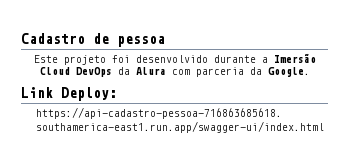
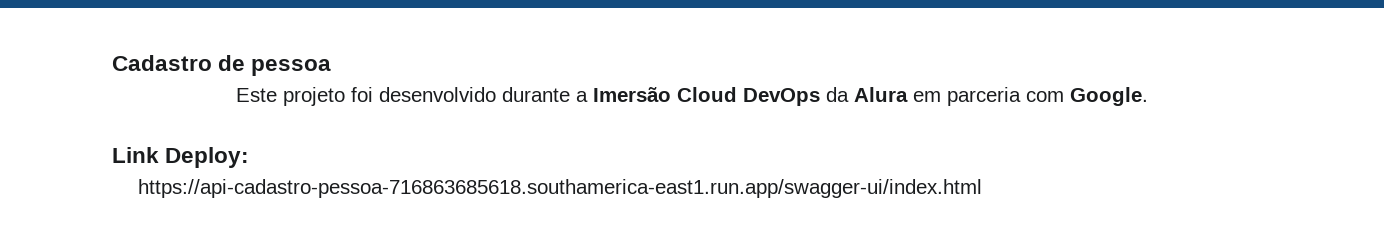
- Este projeto foi desenvolvido durante a Imersão Cloud DevOps da Alura com parceria da Google.
+ Este projeto foi desenvolvido durante a Imersão Cloud DevOps da Alura em parceria com Google.

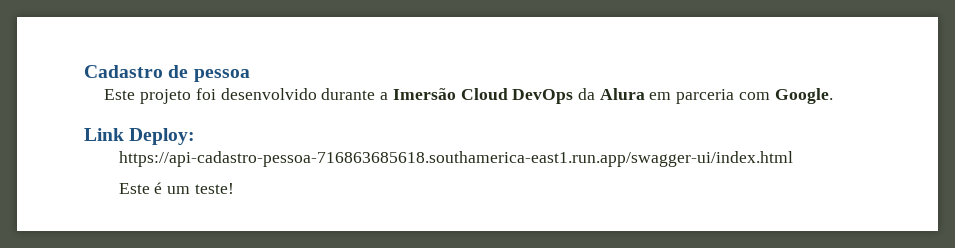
+ Este é um teste!

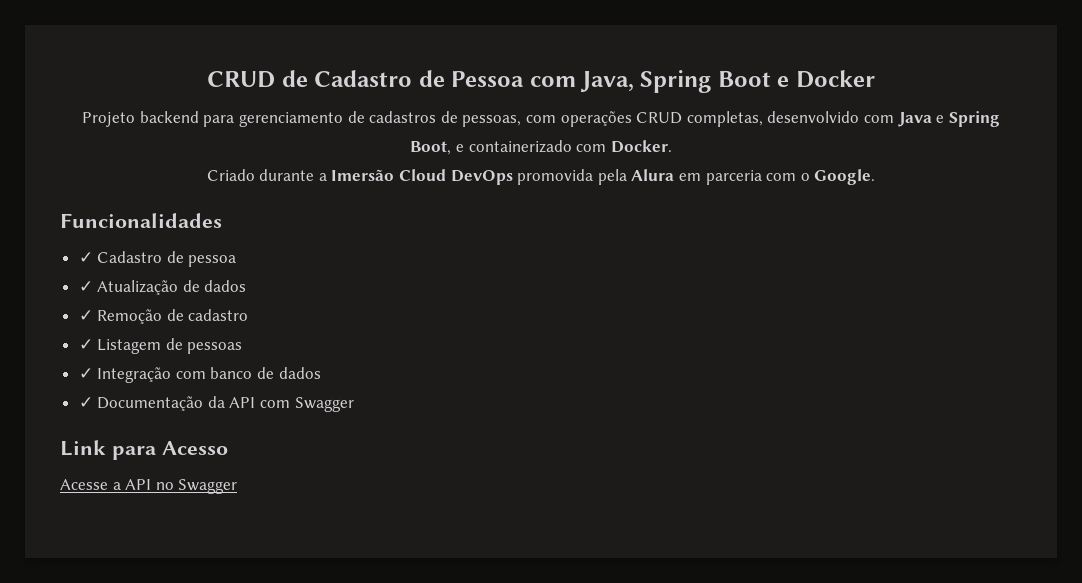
- Cadastro de pessoa
- Este projeto foi desenvolvido durante a Imersão Cloud DevOps da Alura em parceria com Google.
+ CRUD de Cadastro de Pessoa com Java, Spring Boot e Docker
+ Projeto backend para gerenciamento de cadastros de pessoas, com operações CRUD completas, desenvolvido com Java e Spring Boot, e containerizado com Docker.
+ Criado durante a Imersão Cloud DevOps promovida pela Alura em parceria com o Google.
- Link Deploy:
- https://api-cadastro-pessoa-716863685618.southamerica-east1.run.app/swagger-ui/index.html
- Este é um teste!
+ Funcionalidades
+ ✓ Cadastro de pessoa
+ ✓ Atualização de dados
+ ✓ Remoção de cadastro
+ ✓ Listagem de pessoas
+ ✓ Integração com banco de dados
+ ✓ Documentação da API com Swagger
+ Link para Acesso
+ Acesse a API no Swagger

